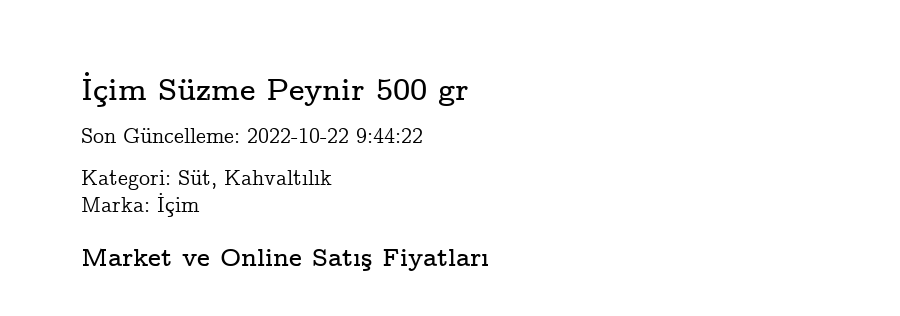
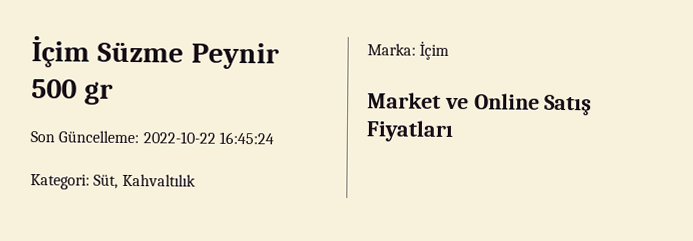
- Son Güncelleme: 2022-10-22 9:44:22
+ Son Güncelleme: 2022-10-22 16:45:24

